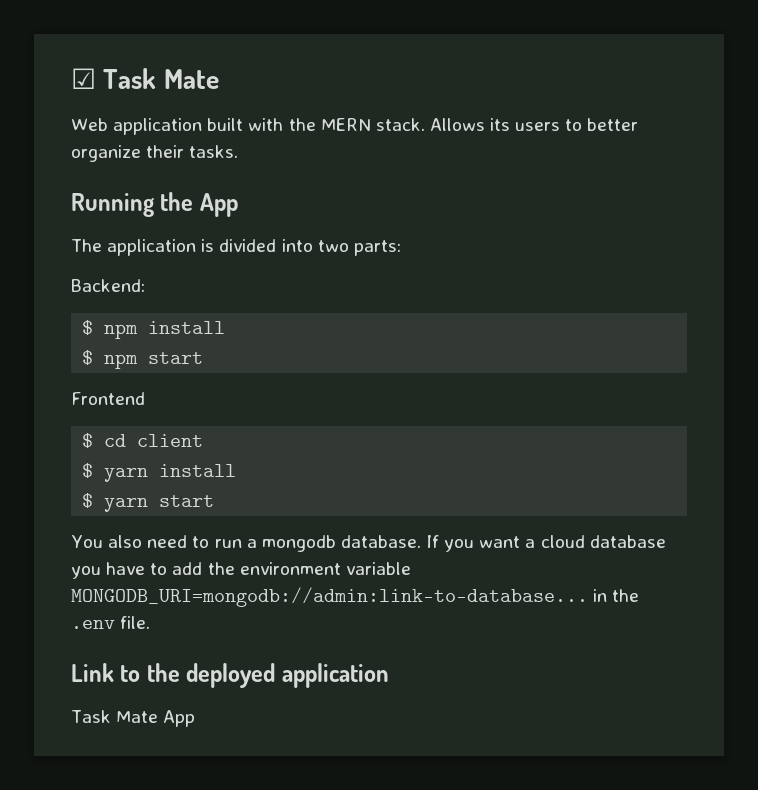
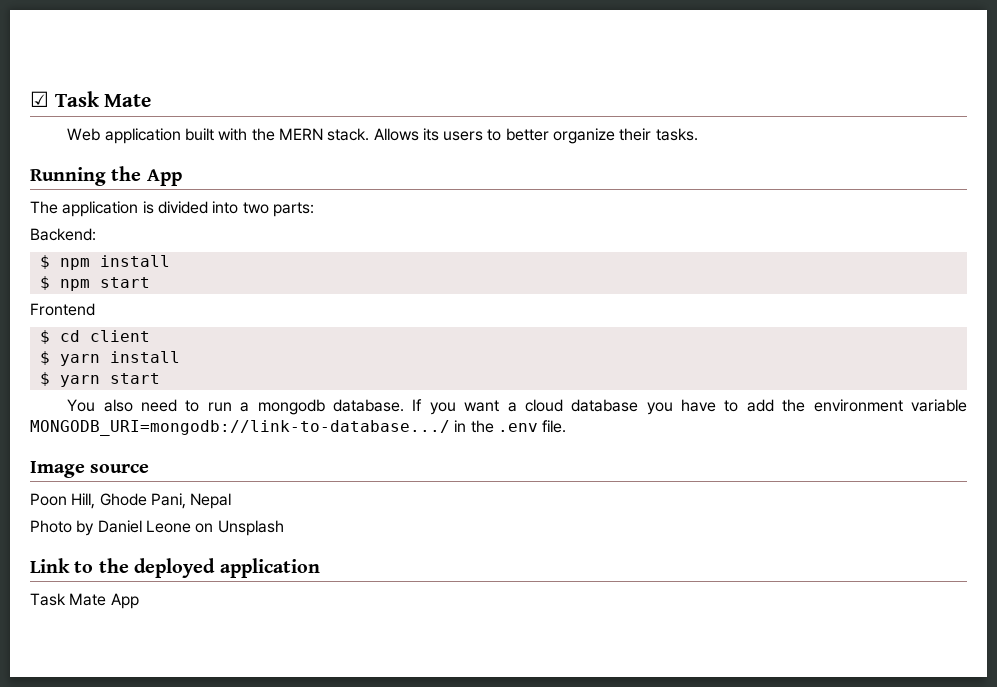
- If you want a cloud database you have to add the environment variable MONGODB_URI=mongodb://admin:link-to-database... in the .env file.
+ If you want a cloud database you have to add the environment variable MONGODB_URI=mongodb://link-to-database.../ in the .env file.
+ Image source
+ Poon Hill, Ghode Pani, Nepal
+ Photo by Daniel Leone on Unsplash

